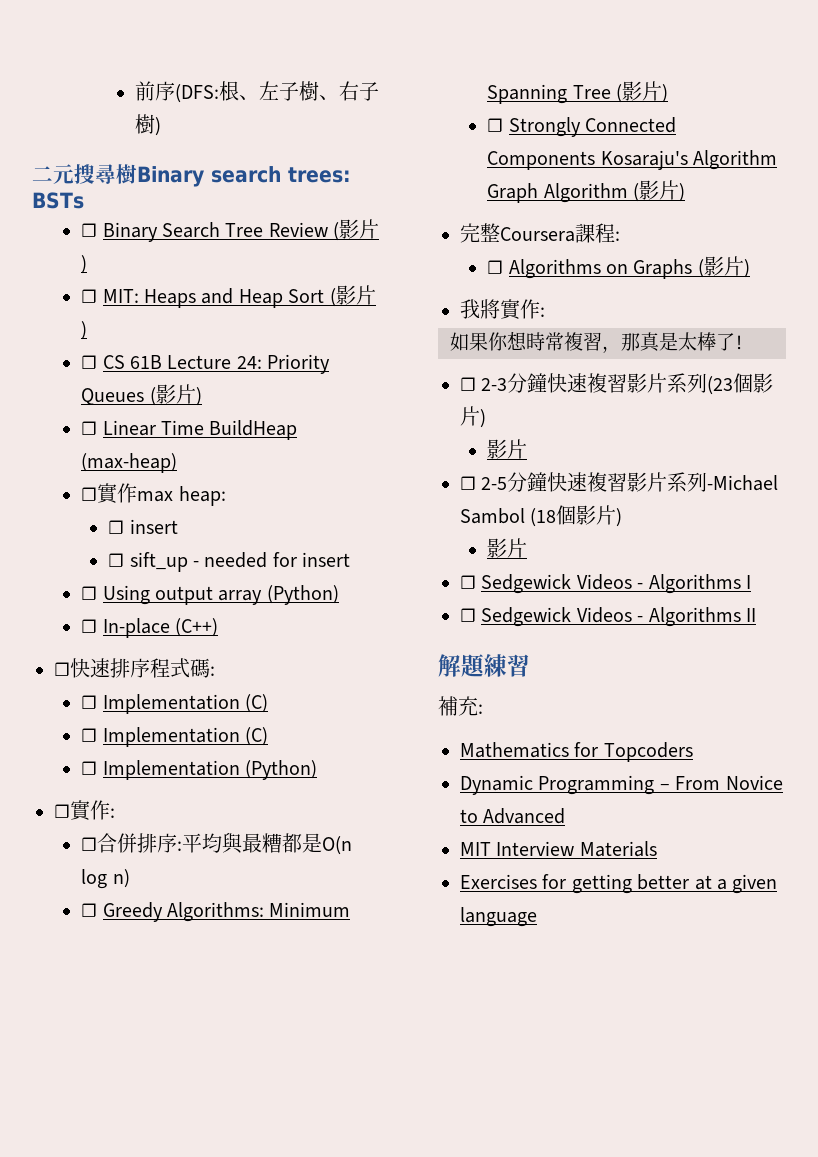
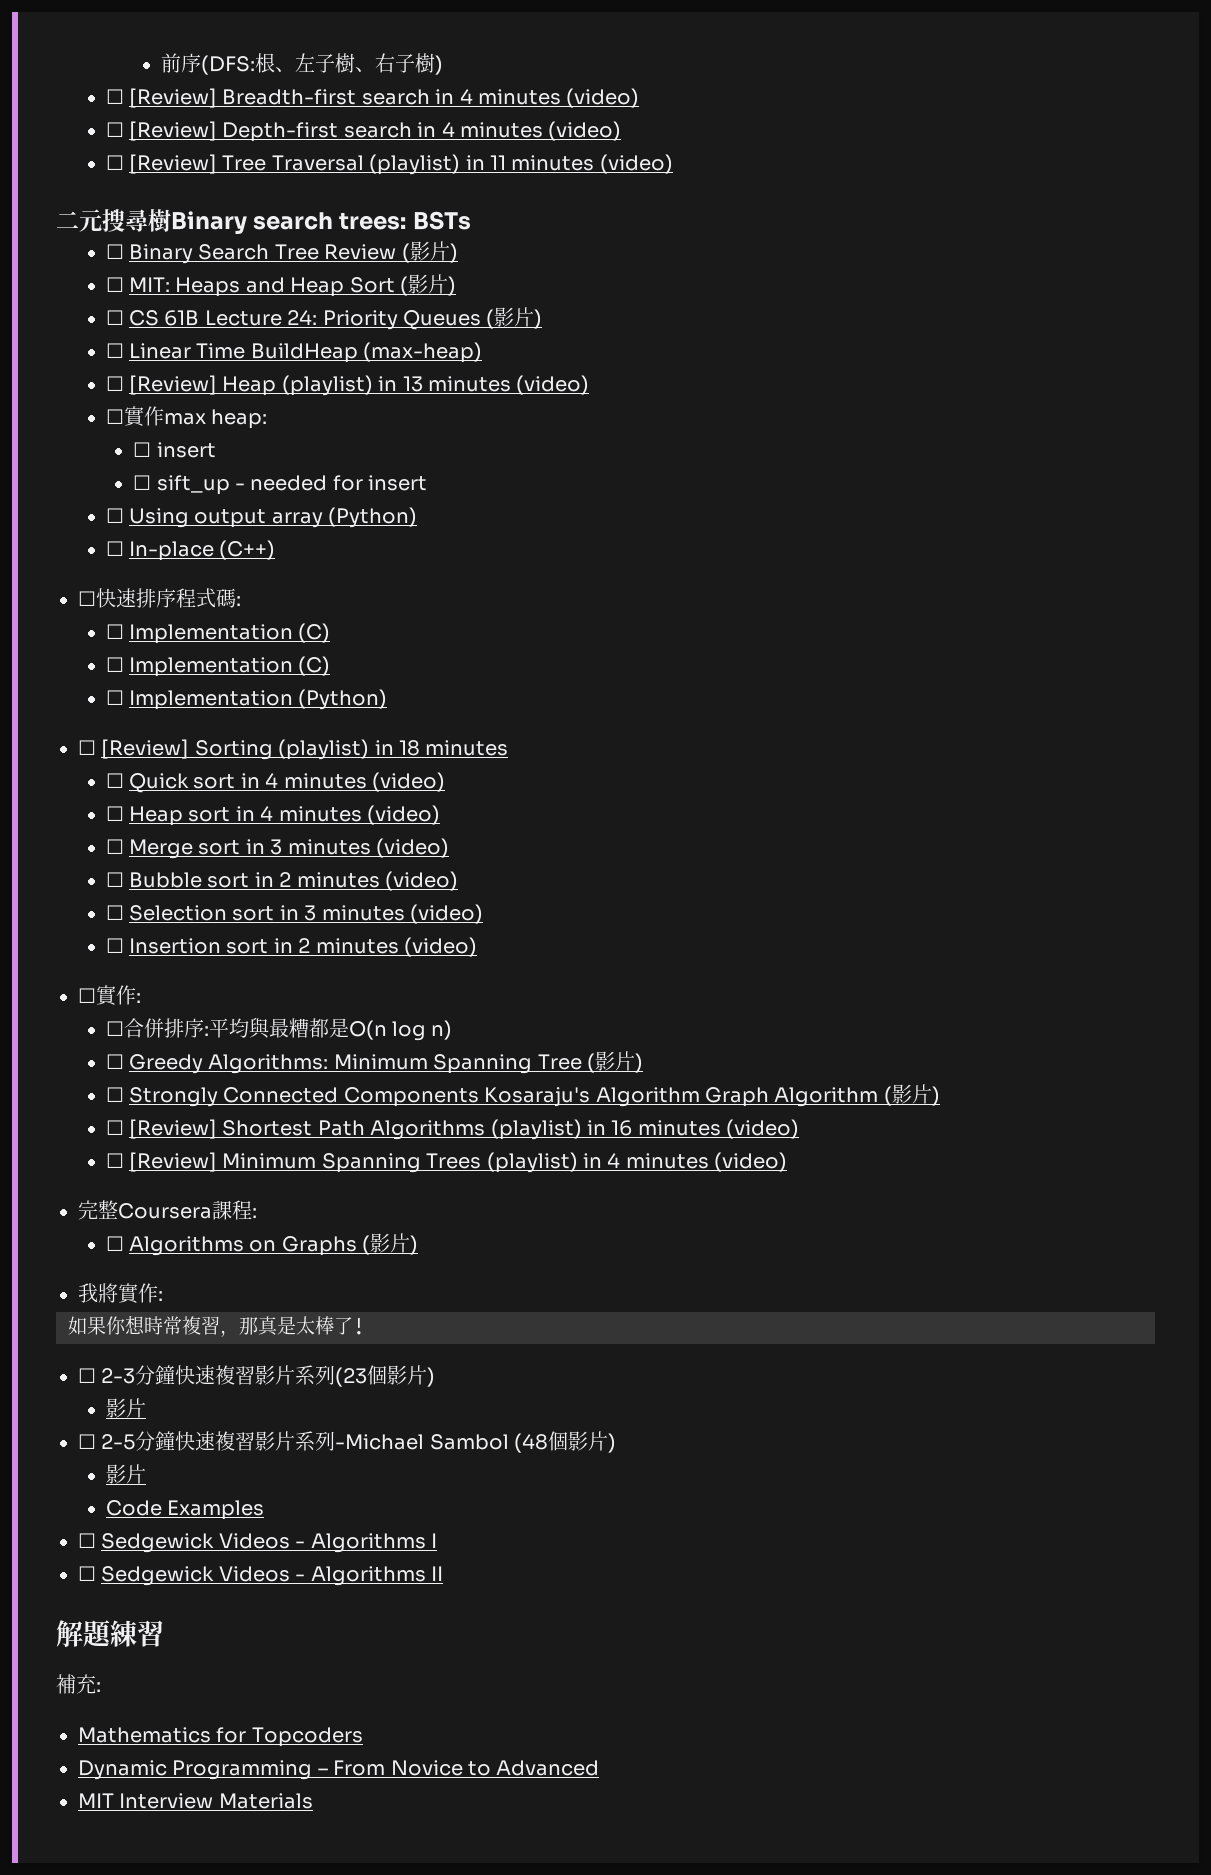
+ ☐ [Review] Breadth-first search in 4 minutes (video)
+ ☐ [Review] Depth-first search in 4 minutes (video)
+ ☐ [Review] Tree Traversal (playlist) in 11 minutes (video)
+ ☐ [Review] Heap (playlist) in 13 minutes (video)
+ ☐ [Review] Sorting (playlist) in 18 minutes
+ ☐ Quick sort in 4 minutes (video)
+ ☐ Heap sort in 4 minutes (video)
+ ☐ Merge sort in 3 minutes (video)
+ ☐ Bubble sort in 2 minutes (video)
+ ☐ Selection sort in 3 minutes (video)
+ ☐ Insertion sort in 2 minutes (video)
+ ☐ [Review] Shortest Path Algorithms (playlist) in 16 minutes (video)
+ ☐ [Review] Minimum Spanning Trees (playlist) in 4 minutes (video)
- ☐ 2-5分鐘快速複習影片系列-Michael Sambol (18個影片)
+ ☐ 2-5分鐘快速複習影片系列-Michael Sambol (48個影片)
  影片
+ Code Examples
- Exercises for getting better at a given language

